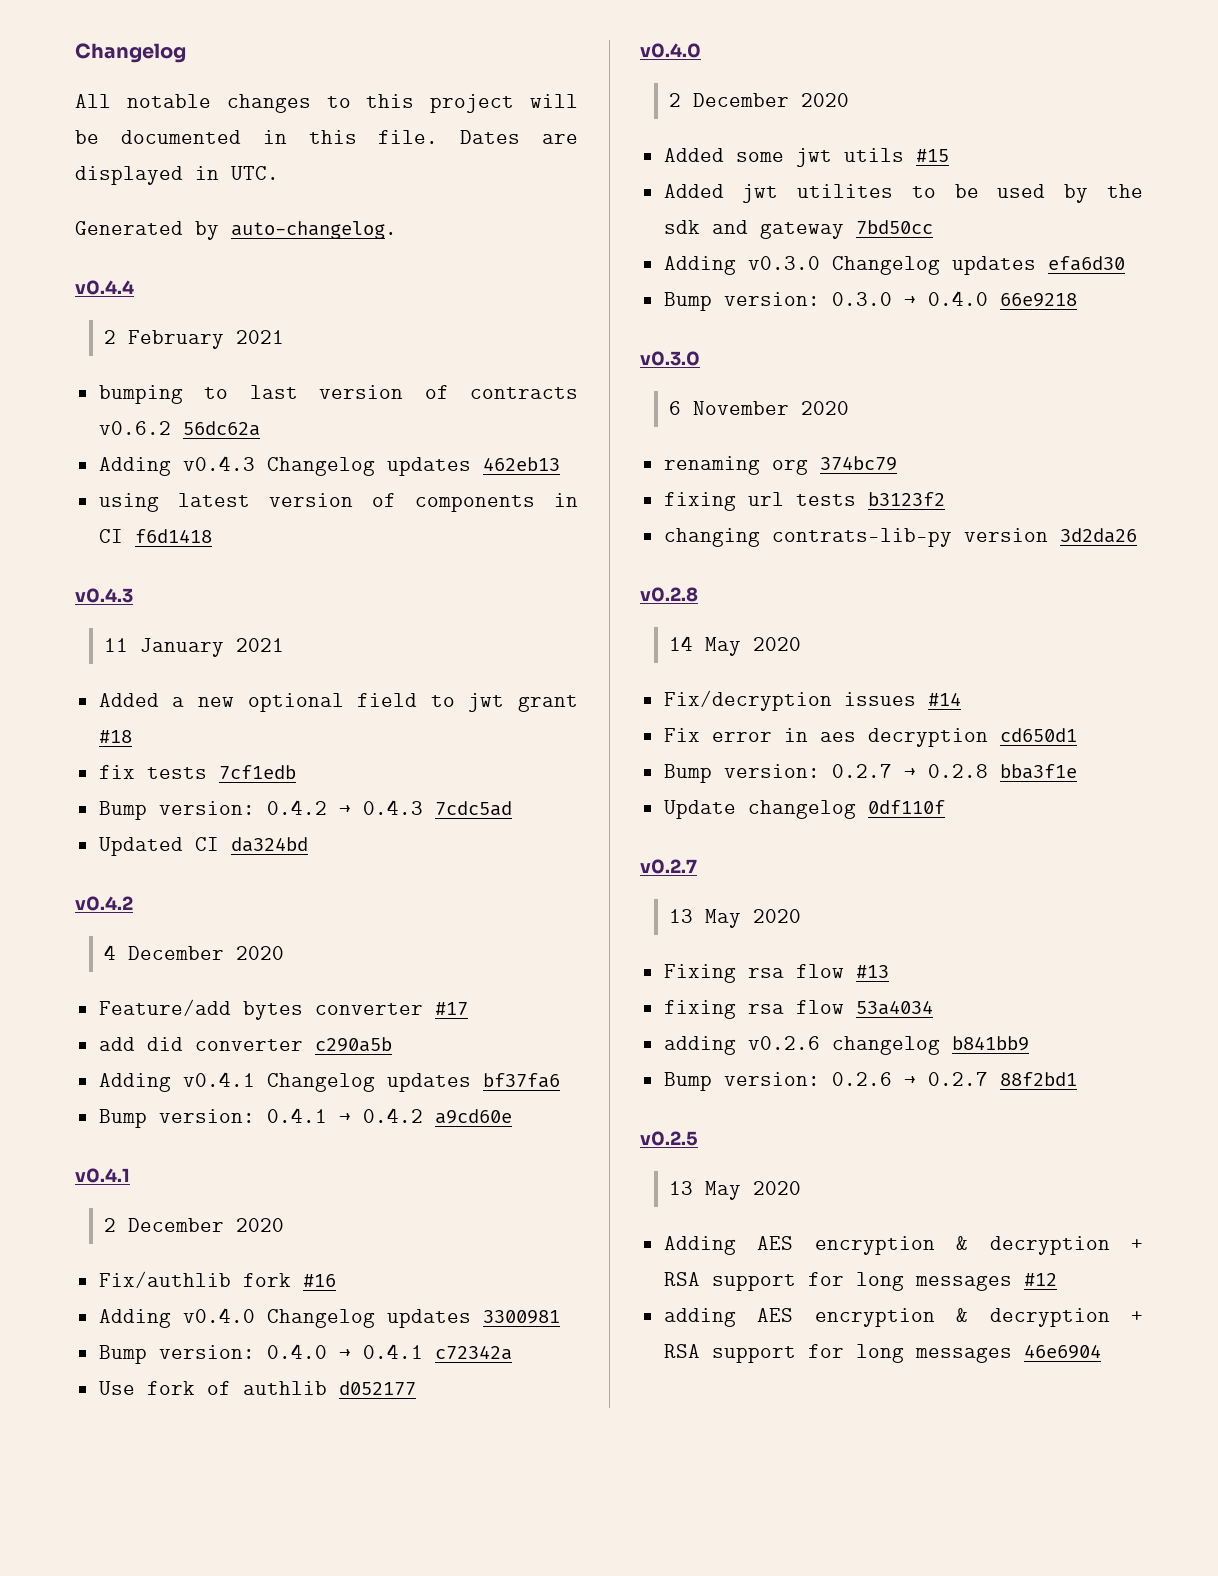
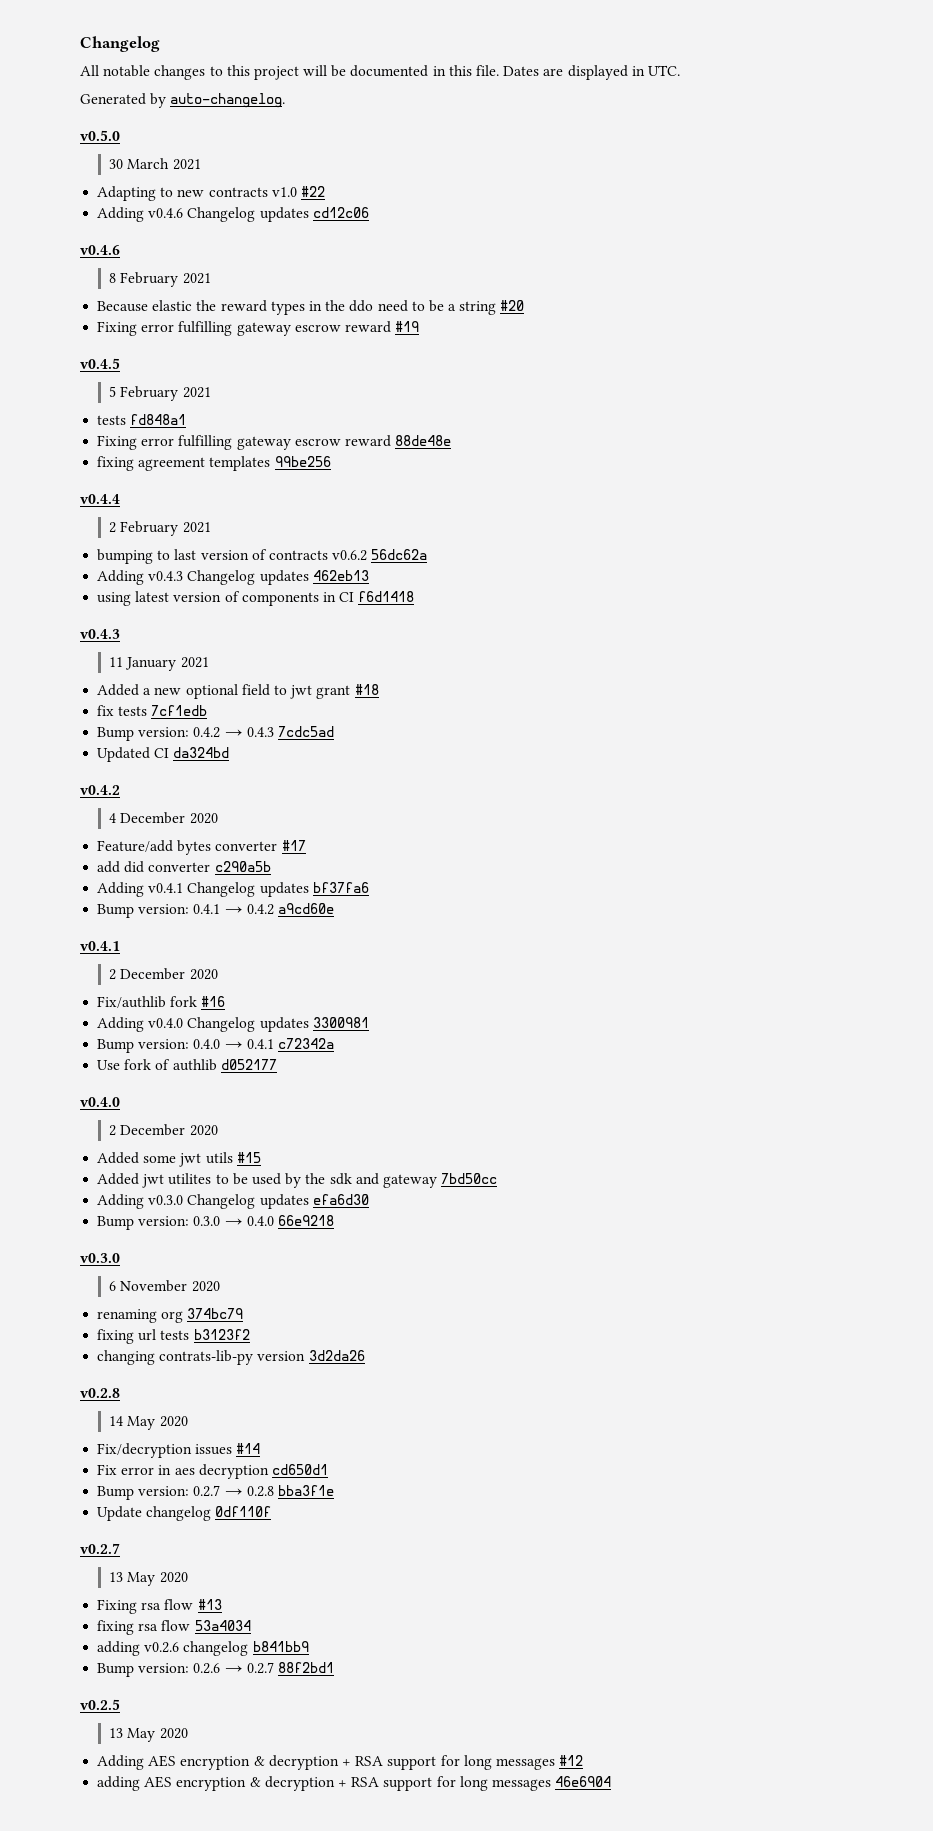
+ v0.5.0
+ 30 March 2021
+ Adapting to new contracts v1.0 #22
+ Adding v0.4.6 Changelog updates cd12c06
+ v0.4.6
+ 8 February 2021
+ Because elastic the reward types in the ddo need to be a string #20
+ Fixing error fulfilling gateway escrow reward #19
+ v0.4.5
+ 5 February 2021
+ tests fd848a1
+ Fixing error fulfilling gateway escrow reward 88de48e
+ fixing agreement templates 99be256

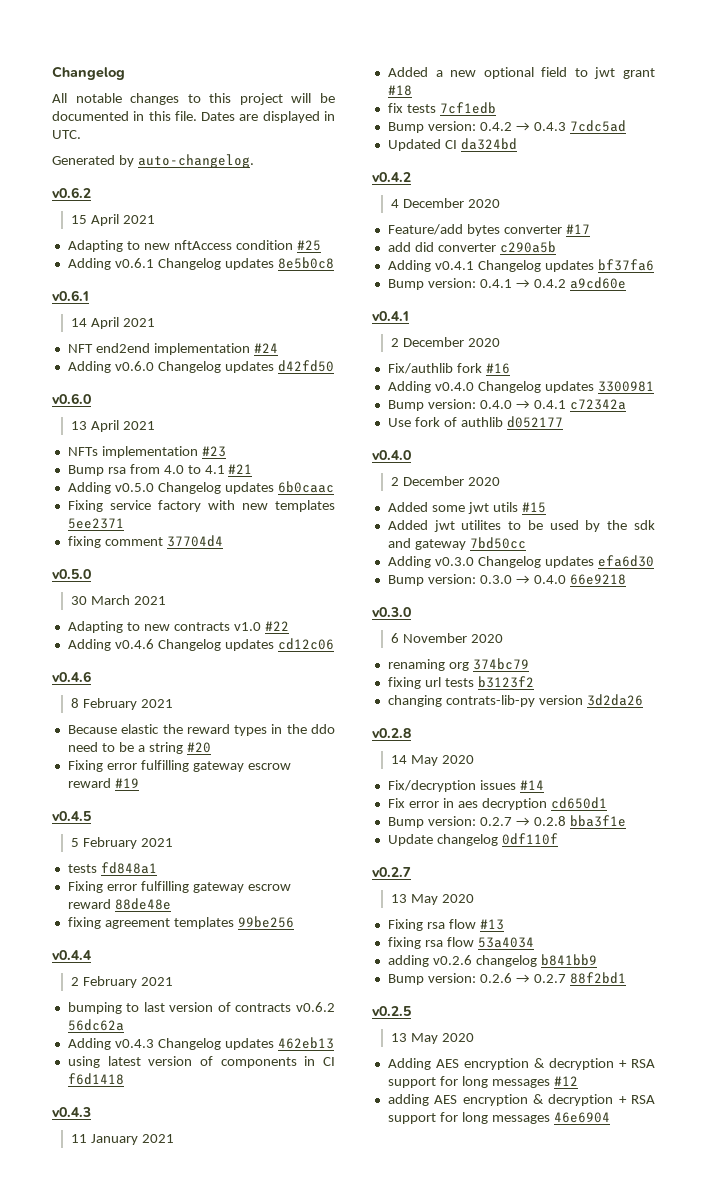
  Generated by auto-changelog.
+ v0.6.2
+ 15 April 2021
+ Adapting to new nftAccess condition #25
+ Adding v0.6.1 Changelog updates 8e5b0c8
+ v0.6.1
+ 14 April 2021
+ NFT end2end implementation #24
+ Adding v0.6.0 Changelog updates d42fd50
+ v0.6.0
+ 13 April 2021
+ NFTs implementation #23
+ Bump rsa from 4.0 to 4.1 #21
+ Adding v0.5.0 Changelog updates 6b0caac
+ Fixing service factory with new templates 5ee2371
+ fixing comment 37704d4

